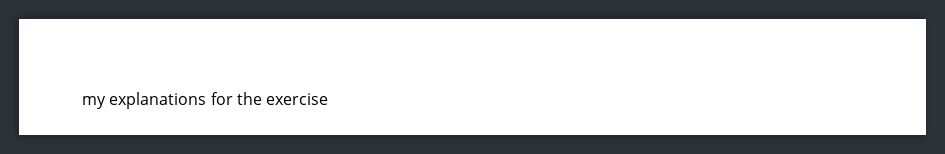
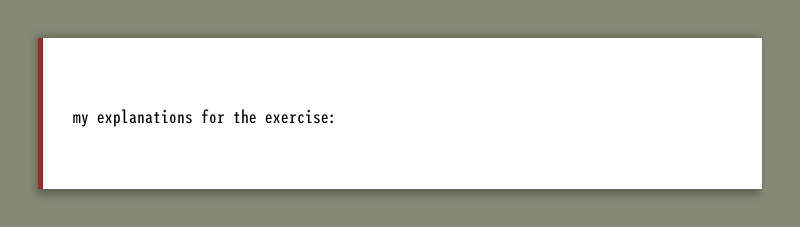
- my explanations for the exercise
+ my explanations for the exercise:

